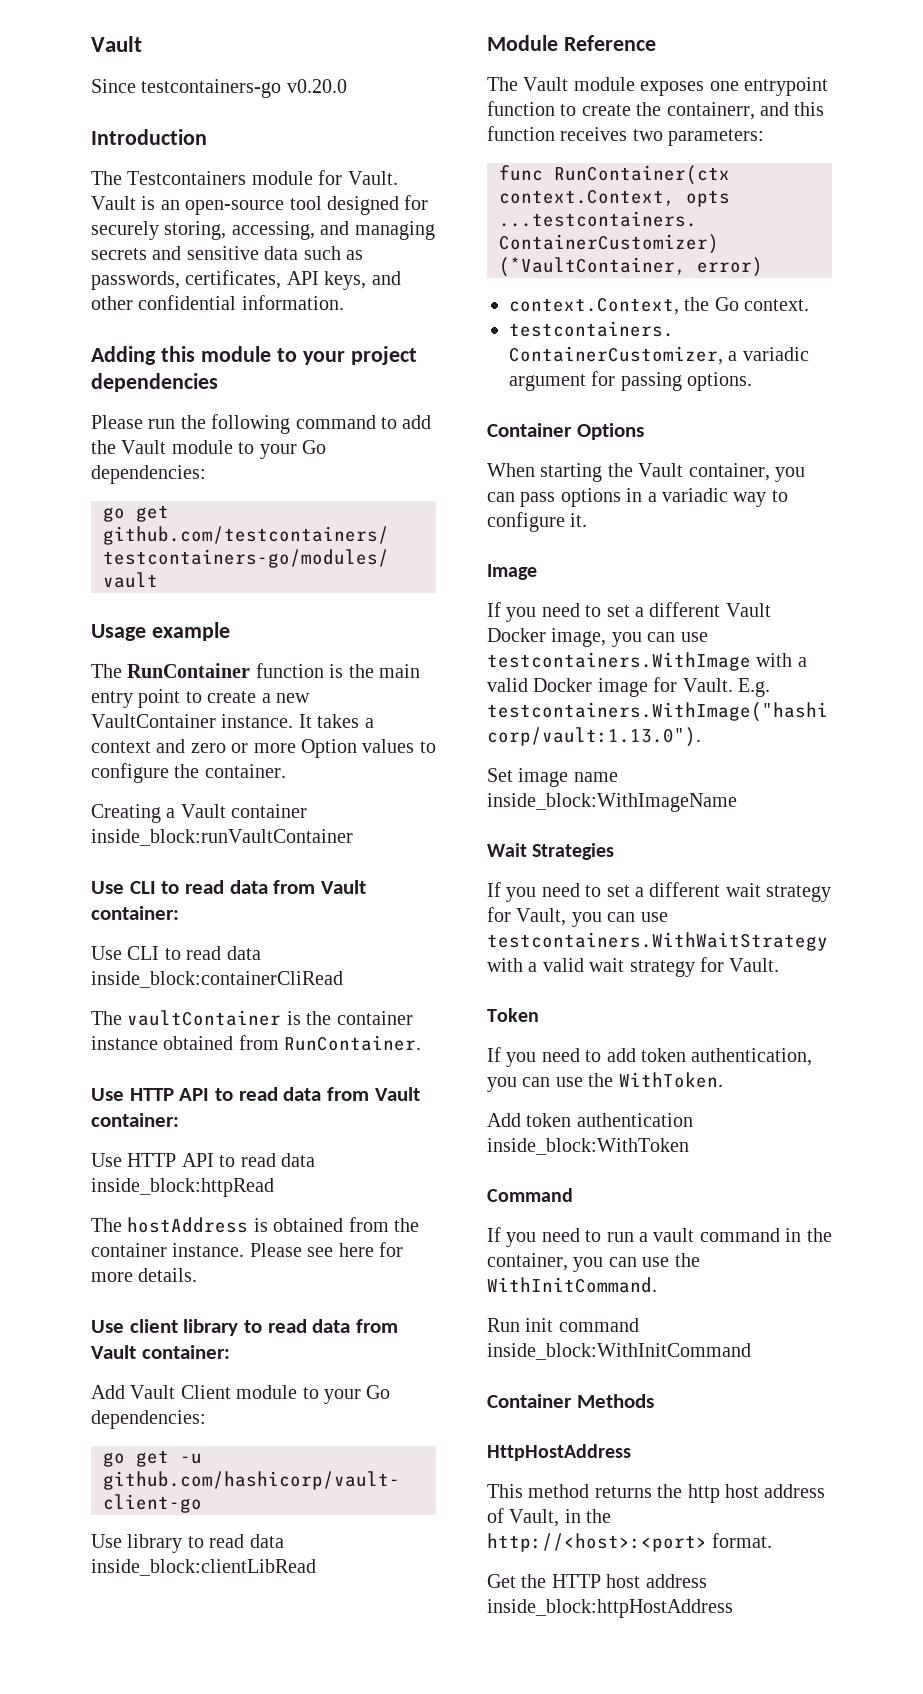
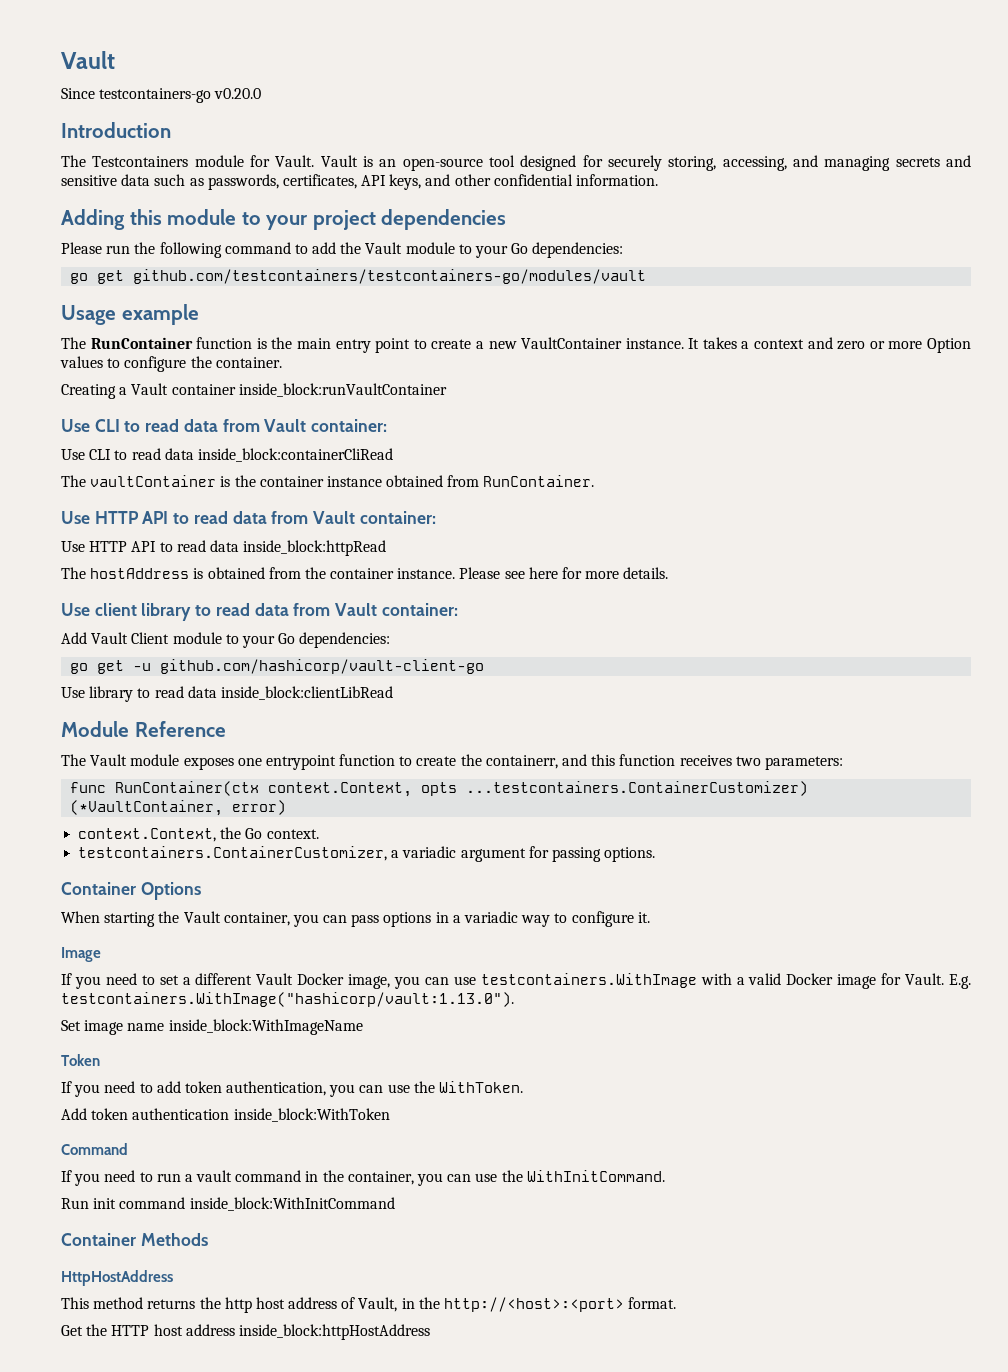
- Wait Strategies
- If you need to set a different wait strategy for Vault, you can use testcontainers.WithWaitStrategy with a valid wait strategy for Vault.

